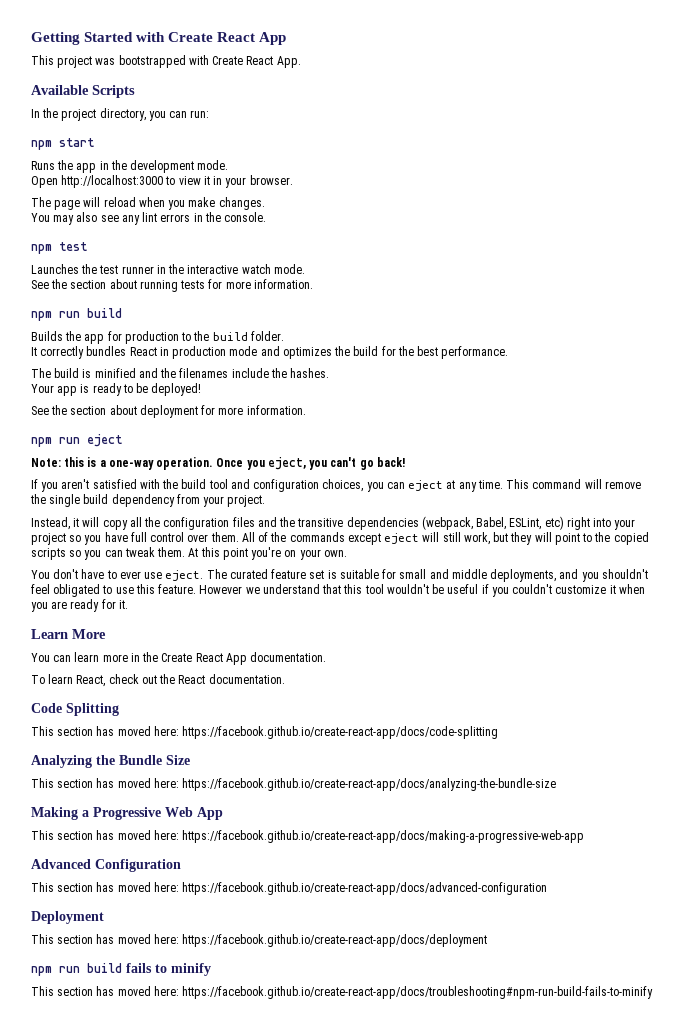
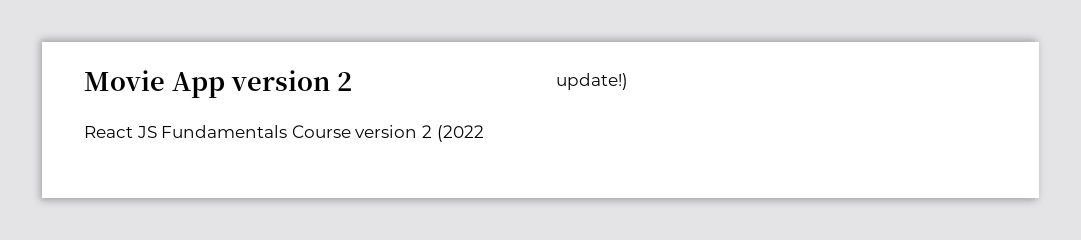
- Getting Started with Create React App
- This project was bootstrapped with Create React App.
- Available Scripts
- In the project directory, you can run:
- npm start
- Runs the app in the development mode.
- Open http://localhost:3000 to view it in your browser.
- The page will reload when you make changes.
- You may also see any lint errors in the console.
- npm test
- Launches the test runner in the interactive watch mode.
- See the section about running tests for more information.
- npm run build
- Builds the app for production to the build folder.
- It correctly bundles React in production mode and optimizes the build for the best performance.
- The build is minified and the filenames include the hashes.
- Your app is ready to be deployed!
- See the section about deployment for more information.
- npm run eject
- Note: this is a one-way operation. Once you eject, you can't go back!
- If you aren't satisfied with the build tool and configuration choices, you can eject at any time. This command will remove the single build dependency from your project.
- Instead, it will copy all the configuration files and the transitive dependencies (webpack, Babel, ESLint, etc) right into your project so you have full control over them. All of the commands except eject will still work, but they will point to the copied scripts so you can tweak them. At this point you're on your own.
- You don't have to ever use eject. The curated feature set is suitable for small and middle deployments, and you shouldn't feel obligated to use this feature. However we understand that this tool wouldn't be useful if you couldn't customize it when you are ready for it.
- Learn More
- You can learn more in the Create React App documentation.
- To learn React, check out the React documentation.
- Code Splitting
- This section has moved here: https://facebook.github.io/create-react-app/docs/code-splitting
- Analyzing the Bundle Size
- This section has moved here: https://facebook.github.io/create-react-app/docs/analyzing-the-bundle-size
- Making a Progressive Web App
- This section has moved here: https://facebook.github.io/create-react-app/docs/making-a-progressive-web-app
- Advanced Configuration
- This section has moved here: https://facebook.github.io/create-react-app/docs/advanced-configuration
- Deployment
- This section has moved here: https://facebook.github.io/create-react-app/docs/deployment
- npm run build fails to minify
- This section has moved here: https://facebook.github.io/create-react-app/docs/troubleshooting#npm-run-build-fails-to-minify
+ Movie App version 2
+ React JS Fundamentals Course version 2 (2022 update!)

